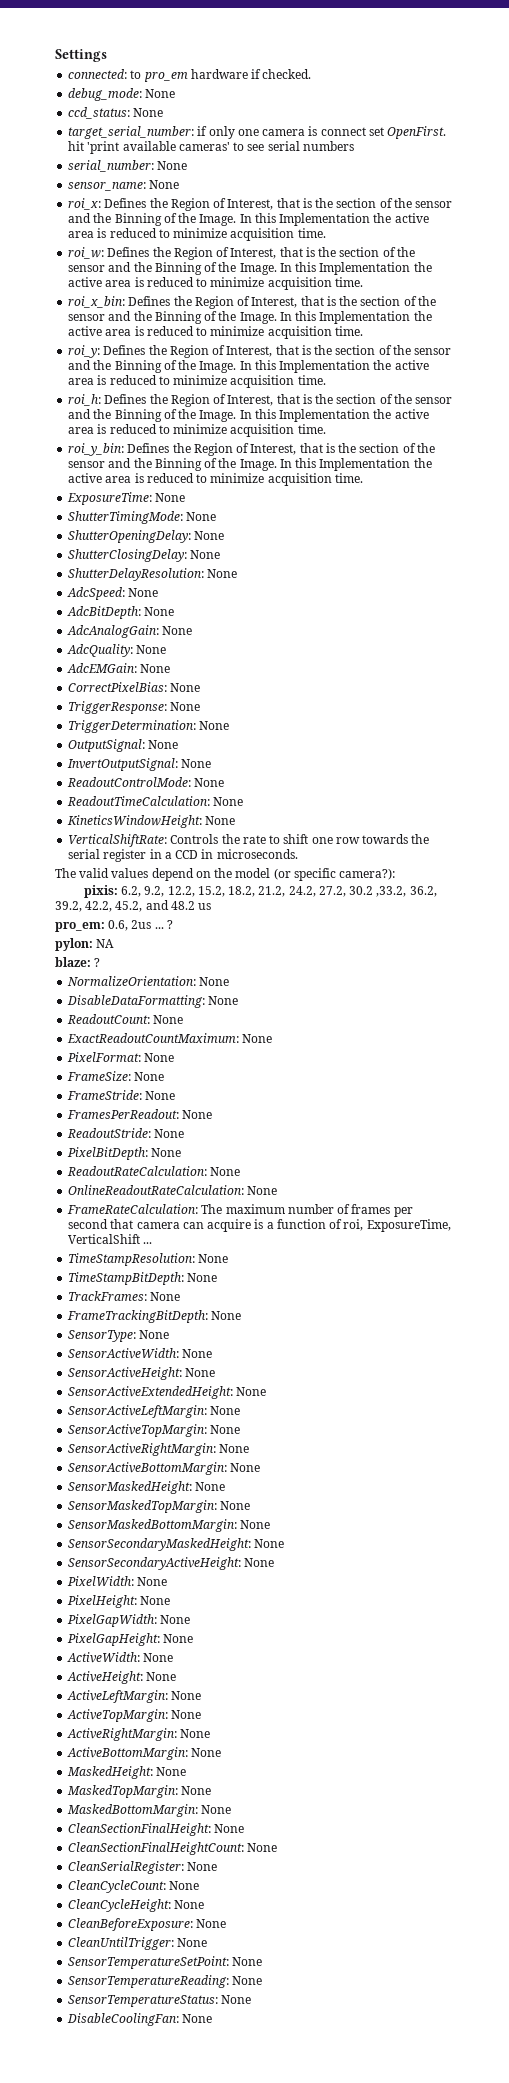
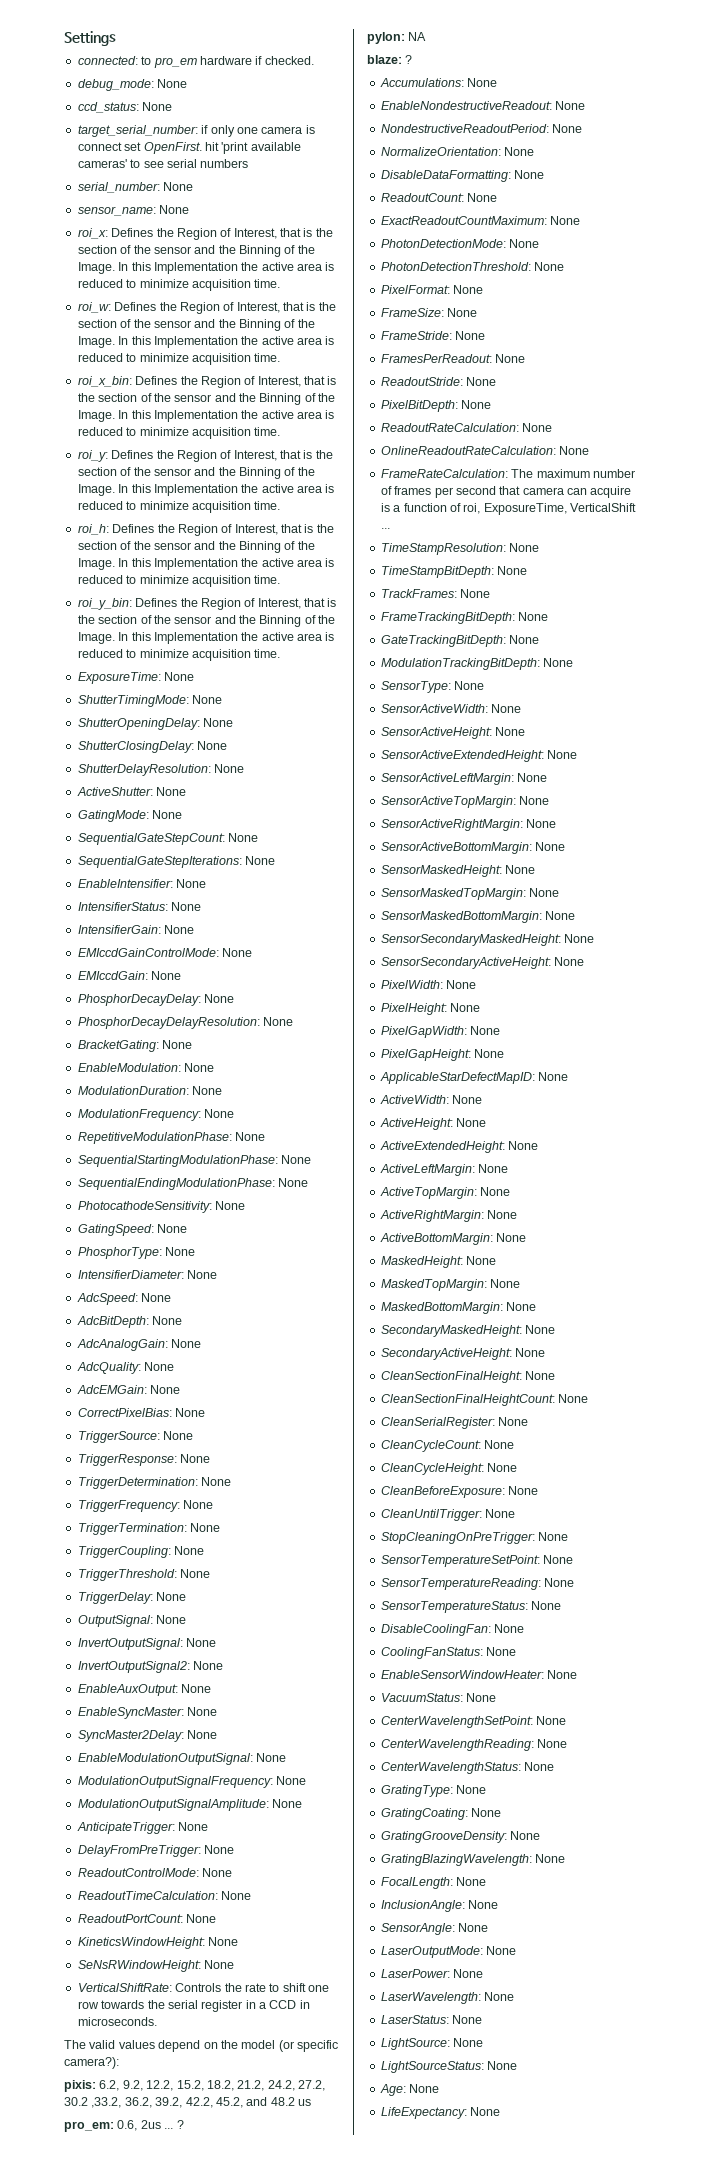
+ ActiveShutter: None
+ GatingMode: None
+ SequentialGateStepCount: None
+ SequentialGateStepIterations: None
+ EnableIntensifier: None
+ IntensifierStatus: None
+ IntensifierGain: None
+ EMIccdGainControlMode: None
+ EMIccdGain: None
+ PhosphorDecayDelay: None
+ PhosphorDecayDelayResolution: None
+ BracketGating: None
+ EnableModulation: None
+ ModulationDuration: None
+ ModulationFrequency: None
+ RepetitiveModulationPhase: None
+ SequentialStartingModulationPhase: None
+ SequentialEndingModulationPhase: None
+ PhotocathodeSensitivity: None
+ GatingSpeed: None
+ PhosphorType: None
+ IntensifierDiameter: None
+ TriggerSource: None
+ TriggerFrequency: None
+ TriggerTermination: None
+ TriggerCoupling: None
+ TriggerThreshold: None
+ TriggerDelay: None
  OutputSignal: None
  InvertOutputSignal: None
+ InvertOutputSignal2: None
+ EnableAuxOutput: None
+ EnableSyncMaster: None
+ SyncMaster2Delay: None
+ EnableModulationOutputSignal: None
+ ModulationOutputSignalFrequency: None
+ ModulationOutputSignalAmplitude: None
+ AnticipateTrigger: None
+ DelayFromPreTrigger: None
+ ReadoutPortCount: None
+ SeNsRWindowHeight: None
+ Accumulations: None
+ EnableNondestructiveReadout: None
+ NondestructiveReadoutPeriod: None
+ PhotonDetectionMode: None
+ PhotonDetectionThreshold: None
+ GateTrackingBitDepth: None
+ ModulationTrackingBitDepth: None
+ ApplicableStarDefectMapID: None
+ ActiveExtendedHeight: None
+ SecondaryMaskedHeight: None
+ SecondaryActiveHeight: None
+ StopCleaningOnPreTrigger: None
+ CoolingFanStatus: None
+ EnableSensorWindowHeater: None
+ VacuumStatus: None
+ CenterWavelengthSetPoint: None
+ CenterWavelengthReading: None
+ CenterWavelengthStatus: None
+ GratingType: None
+ GratingCoating: None
+ GratingGrooveDensity: None
+ GratingBlazingWavelength: None
+ FocalLength: None
+ InclusionAngle: None
+ SensorAngle: None
+ LaserOutputMode: None
+ LaserPower: None
+ LaserWavelength: None
+ LaserStatus: None
+ LightSource: None
+ LightSourceStatus: None
+ Age: None
+ LifeExpectancy: None

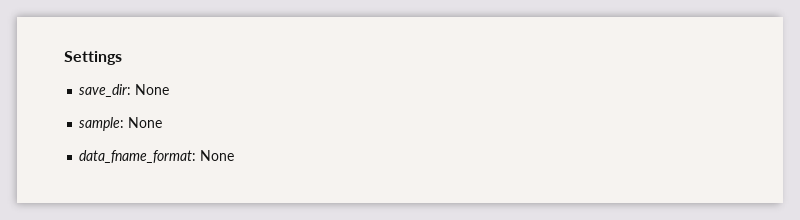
- connected: to pro_em hardware if checked.
- debug_mode: None
- ccd_status: None
- target_serial_number: if only one camera is connect set OpenFirst. hit 'print available cameras' to see serial numbers
- serial_number: None
- sensor_name: None
- roi_x: Defines the Region of Interest, that is the section of the sensor and the Binning of the Image. In this Implementation the active area is reduced to minimize acquisition time.
- roi_w: Defines the Region of Interest, that is the section of the sensor and the Binning of the Image. In this Implementation the active area is reduced to minimize acquisition time.
- roi_x_bin: Defines the Region of Interest, that is the section of the sensor and the Binning of the Image. In this Implementation the active area is reduced to minimize acquisition time.
- roi_y: Defines the Region of Interest, that is the section of the sensor and the Binning of the Image. In this Implementation the active area is reduced to minimize acquisition time.
- roi_h: Defines the Region of Interest, that is the section of the sensor and the Binning of the Image. In this Implementation the active area is reduced to minimize acquisition time.
- roi_y_bin: Defines the Region of Interest, that is the section of the sensor and the Binning of the Image. In this Implementation the active area is reduced to minimize acquisition time.
- ExposureTime: None
- ShutterTimingMode: None
- ShutterOpeningDelay: None
- ShutterClosingDelay: None
- ShutterDelayResolution: None
- ActiveShutter: None
- GatingMode: None
- SequentialGateStepCount: None
- SequentialGateStepIterations: None
- EnableIntensifier: None
- IntensifierStatus: None
- IntensifierGain: None
- EMIccdGainControlMode: None
- EMIccdGain: None
- PhosphorDecayDelay: None
- PhosphorDecayDelayResolution: None
- BracketGating: None
- EnableModulation: None
- ModulationDuration: None
- ModulationFrequency: None
- RepetitiveModulationPhase: None
- SequentialStartingModulationPhase: None
- SequentialEndingModulationPhase: None
- PhotocathodeSensitivity: None
- GatingSpeed: None
- PhosphorType: None
- IntensifierDiameter: None
- AdcSpeed: None
- AdcBitDepth: None
- AdcAnalogGain: None
- AdcQuality: None
- AdcEMGain: None
- CorrectPixelBias: None
- TriggerSource: None
- TriggerResponse: None
- TriggerDetermination: None
- TriggerFrequency: None
- TriggerTermination: None
- TriggerCoupling: None
- TriggerThreshold: None
- TriggerDelay: None
- OutputSignal: None
- InvertOutputSignal: None
- InvertOutputSignal2: None
- EnableAuxOutput: None
- EnableSyncMaster: None
- SyncMaster2Delay: None
- EnableModulationOutputSignal: None
- ModulationOutputSignalFrequency: None
- ModulationOutputSignalAmplitude: None
- AnticipateTrigger: None
- DelayFromPreTrigger: None
- ReadoutControlMode: None
- ReadoutTimeCalculation: None
- ReadoutPortCount: None
- KineticsWindowHeight: None
- SeNsRWindowHeight: None
- VerticalShiftRate: Controls the rate to shift one row towards the serial register in a CCD in microseconds.
- The valid values depend on the model (or specific camera?):
- pixis: 6.2, 9.2, 12.2, 15.2, 18.2, 21.2, 24.2, 27.2, 30.2 ,33.2, 36.2, 39.2, 42.2, 45.2, and 48.2 us
- pro_em: 0.6, 2us ... ?
- pylon: NA
- blaze: ?
- Accumulations: None
- EnableNondestructiveReadout: None
- NondestructiveReadoutPeriod: None
- NormalizeOrientation: None
- DisableDataFormatting: None
- ReadoutCount: None
- ExactReadoutCountMaximum: None
- PhotonDetectionMode: None
- PhotonDetectionThreshold: None
- PixelFormat: None
- FrameSize: None
- FrameStride: None
- FramesPerReadout: None
- ReadoutStride: None
- PixelBitDepth: None
- ReadoutRateCalculation: None
- OnlineReadoutRateCalculation: None
- FrameRateCalculation: The maximum number of frames per second that camera can acquire is a function of roi, ExposureTime, VerticalShift ...
- TimeStampResolution: None
- TimeStampBitDepth: None
- TrackFrames: None
- FrameTrackingBitDepth: None
- GateTrackingBitDepth: None
- ModulationTrackingBitDepth: None
- SensorType: None
- SensorActiveWidth: None
- SensorActiveHeight: None
- SensorActiveExtendedHeight: None
- SensorActiveLeftMargin: None
- SensorActiveTopMargin: None
- SensorActiveRightMargin: None
- SensorActiveBottomMargin: None
- SensorMaskedHeight: None
- SensorMaskedTopMargin: None
- SensorMaskedBottomMargin: None
- SensorSecondaryMaskedHeight: None
- SensorSecondaryActiveHeight: None
- PixelWidth: None
- PixelHeight: None
- PixelGapWidth: None
- PixelGapHeight: None
- ApplicableStarDefectMapID: None
- ActiveWidth: None
- ActiveHeight: None
- ActiveExtendedHeight: None
- ActiveLeftMargin: None
- ActiveTopMargin: None
- ActiveRightMargin: None
- ActiveBottomMargin: None
- MaskedHeight: None
- MaskedTopMargin: None
- MaskedBottomMargin: None
- SecondaryMaskedHeight: None
- SecondaryActiveHeight: None
- CleanSectionFinalHeight: None
- CleanSectionFinalHeightCount: None
- CleanSerialRegister: None
- CleanCycleCount: None
- CleanCycleHeight: None
- CleanBeforeExposure: None
- CleanUntilTrigger: None
- StopCleaningOnPreTrigger: None
- SensorTemperatureSetPoint: None
- SensorTemperatureReading: None
- SensorTemperatureStatus: None
- DisableCoolingFan: None
- CoolingFanStatus: None
- EnableSensorWindowHeater: None
- VacuumStatus: None
- CenterWavelengthSetPoint: None
- CenterWavelengthReading: None
- CenterWavelengthStatus: None
- GratingType: None
- GratingCoating: None
- GratingGrooveDensity: None
- GratingBlazingWavelength: None
- FocalLength: None
- InclusionAngle: None
- SensorAngle: None
- LaserOutputMode: None
- LaserPower: None
- LaserWavelength: None
- LaserStatus: None
- LightSource: None
- LightSourceStatus: None
- Age: None
- LifeExpectancy: None
+ save_dir: None
+ sample: None
+ data_fname_format: None

